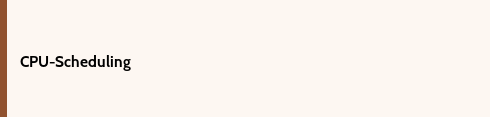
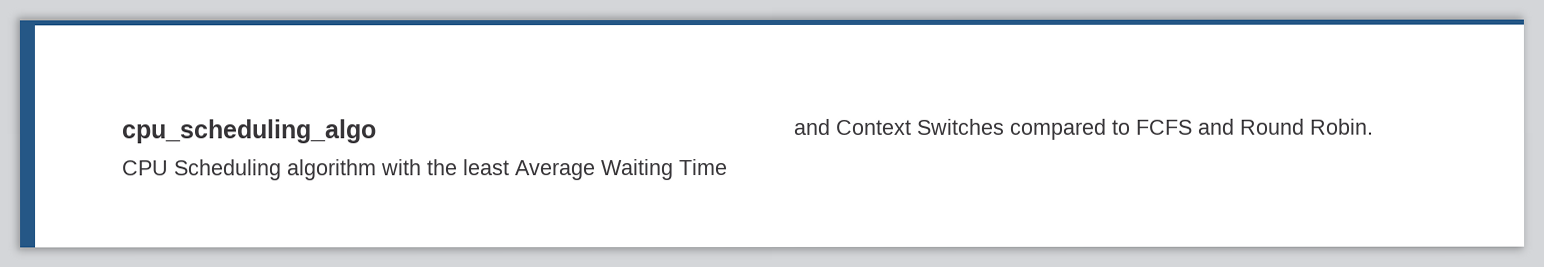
- CPU-Scheduling
+ cpu_scheduling_algo
+ CPU Scheduling algorithm with the least Average Waiting Time and Context Switches compared to FCFS and Round Robin.

